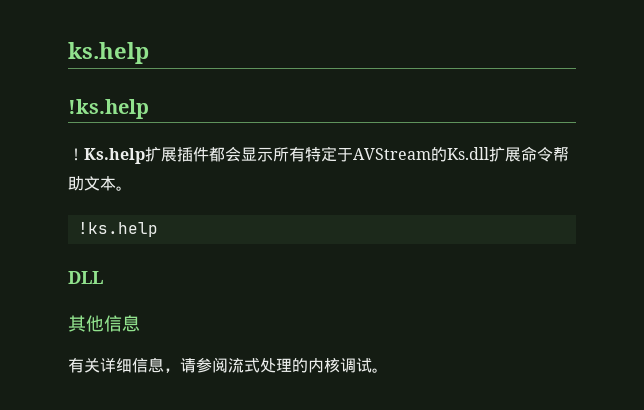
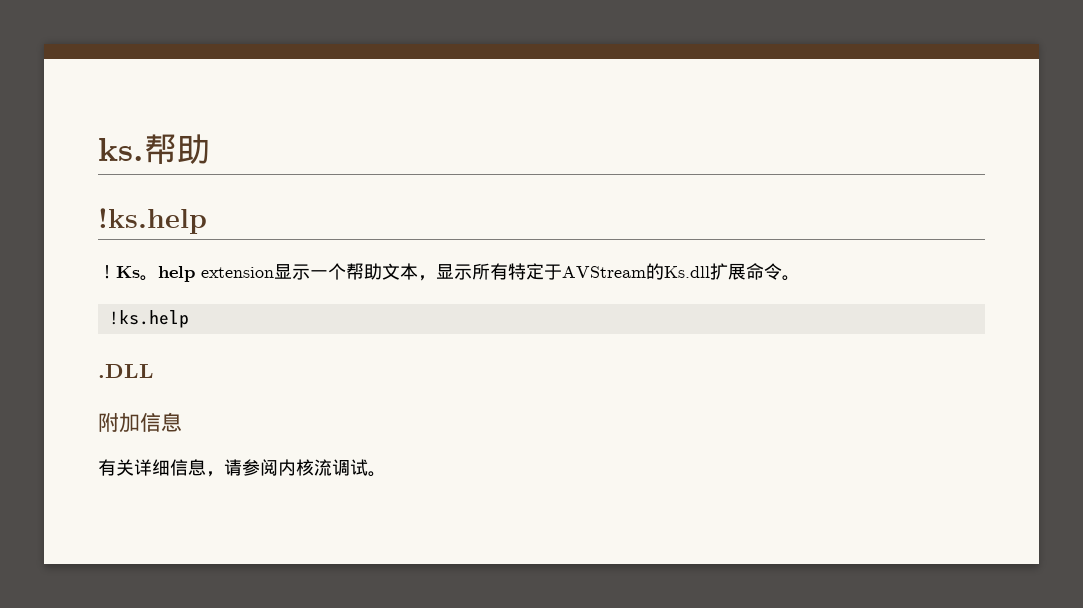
- ks.help
+ ks.帮助
- Ks.help扩展插件都会显示所有特定于AVStream的Ks.dll扩展命令帮助文本。
+ Ks。help extension显示一个帮助文本，显示所有特定于AVStream的Ks.dll扩展命令。
- DLL
- 其他信息
+ .DLL
+ 附加信息
- 有关详细信息，请参阅流式处理的内核调试。
+ 有关详细信息，请参阅内核流调试。

